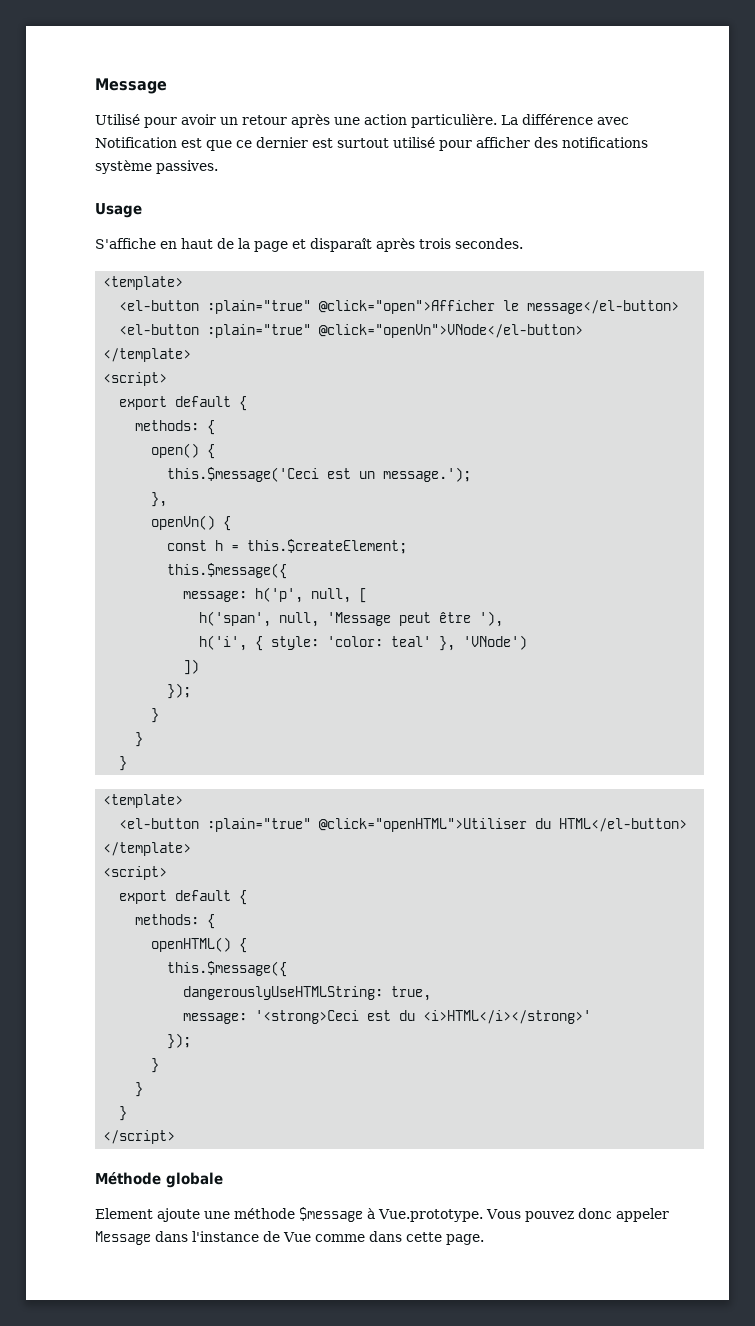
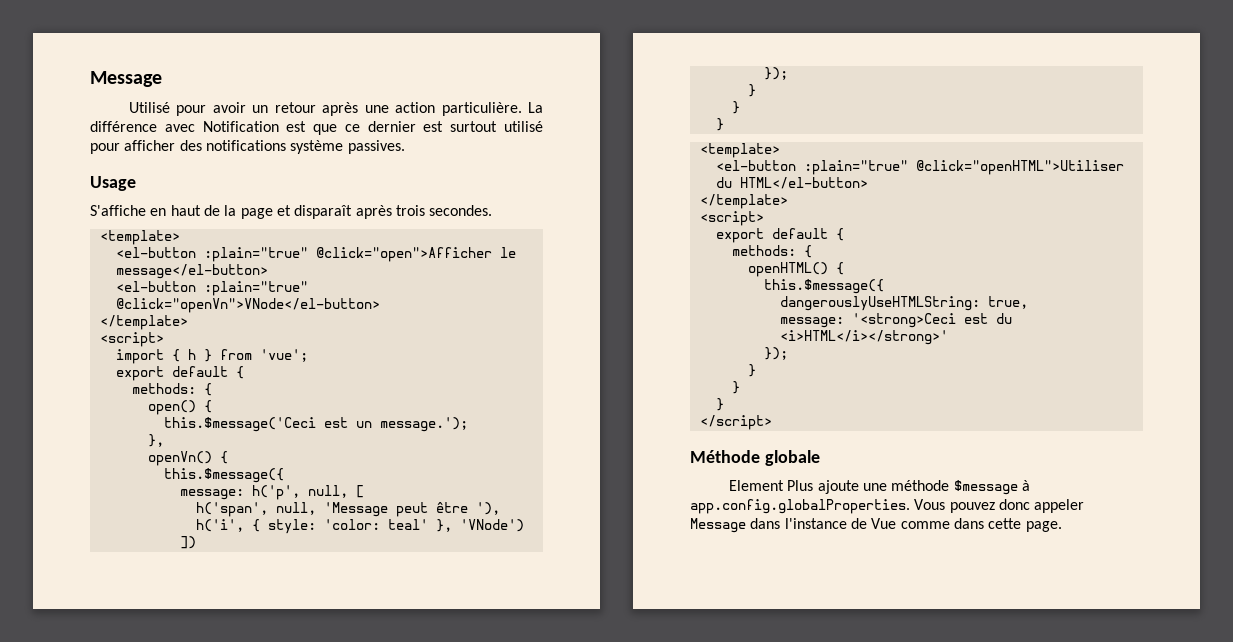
+ import { h } from 'vue';
- const h = this.$createElement;
- Element ajoute une méthode $message à Vue.prototype. Vous pouvez donc appeler Message dans l'instance de Vue comme dans cette page.
+ Element Plus ajoute une méthode $message à app.config.globalProperties. Vous pouvez donc appeler Message dans l'instance de Vue comme dans cette page.

